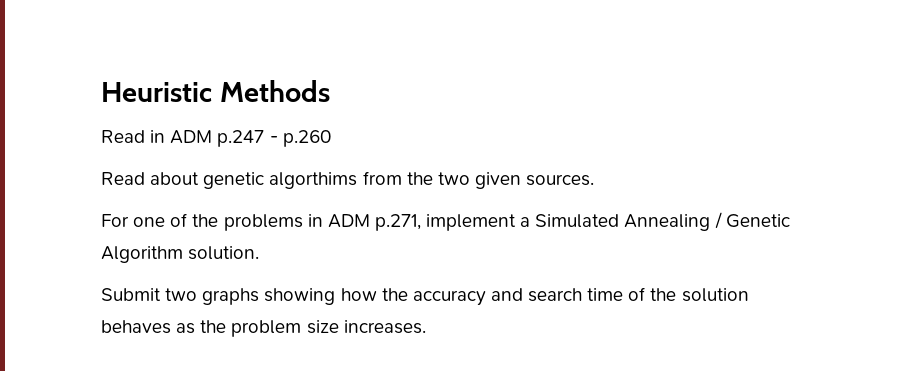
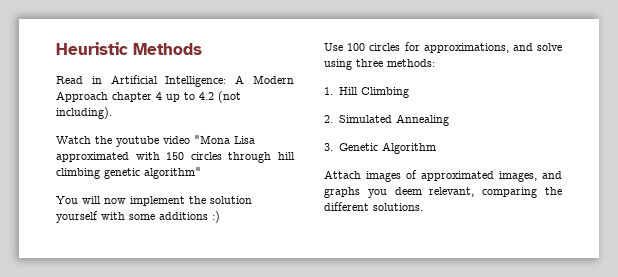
- Read in ADM p.247 - p.260
- Read about genetic algorthims from the two given sources.
- For one of the problems in ADM p.271, implement a Simulated Annealing / Genetic Algorithm solution.
- Submit two graphs showing how the accuracy and search time of the solution behaves as the problem size increases.
+ Read in Artificial Intelligence: A Modern Approach chapter 4 up to 4.2 (not including).
+ Watch the youtube video "Mona Lisa approximated with 150 circles through hill climbing genetic algorithm"
+ You will now implement the solution yourself with some additions :)
+ Use 100 circles for approximations, and solve using three methods:
+ 1. Hill Climbing
+ 2. Simulated Annealing
+ 3. Genetic Algorithm
+ Attach images of approximated images, and graphs you deem relevant, comparing the different solutions.

